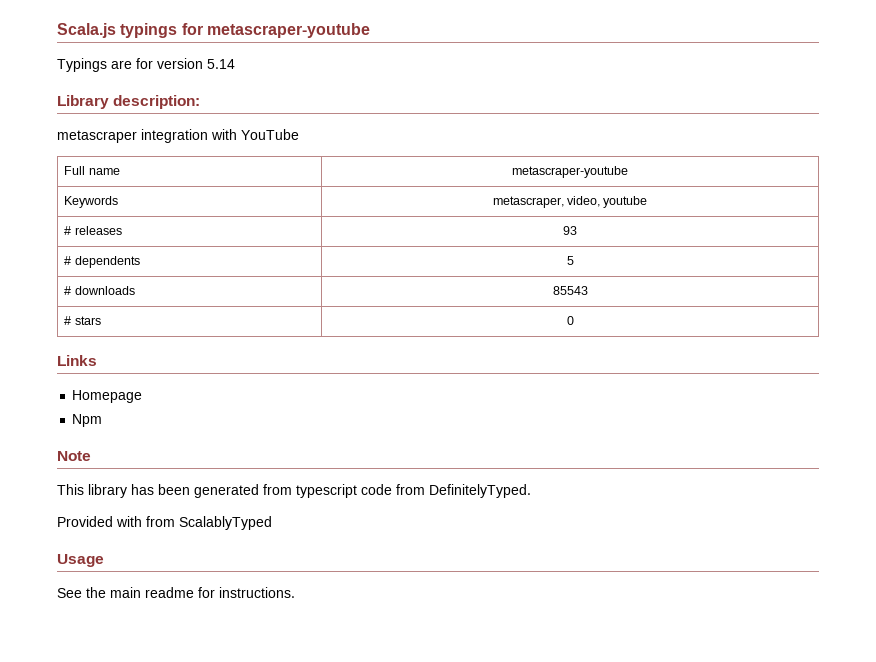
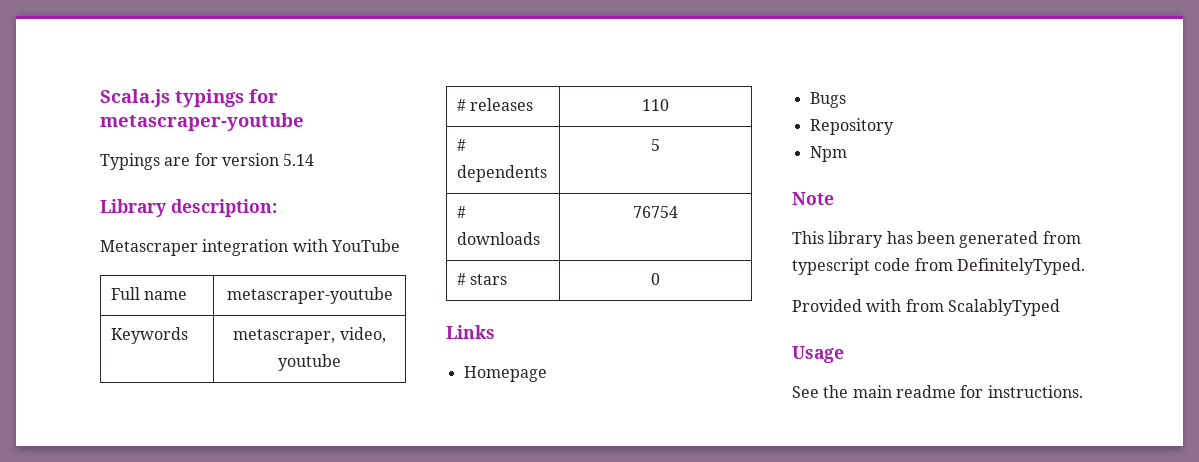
- metascraper integration with YouTube
+ Metascraper integration with YouTube
- # releases | 93
+ # releases | 110
- # downloads | 85543
+ # downloads | 76754
+ Bugs
+ Repository

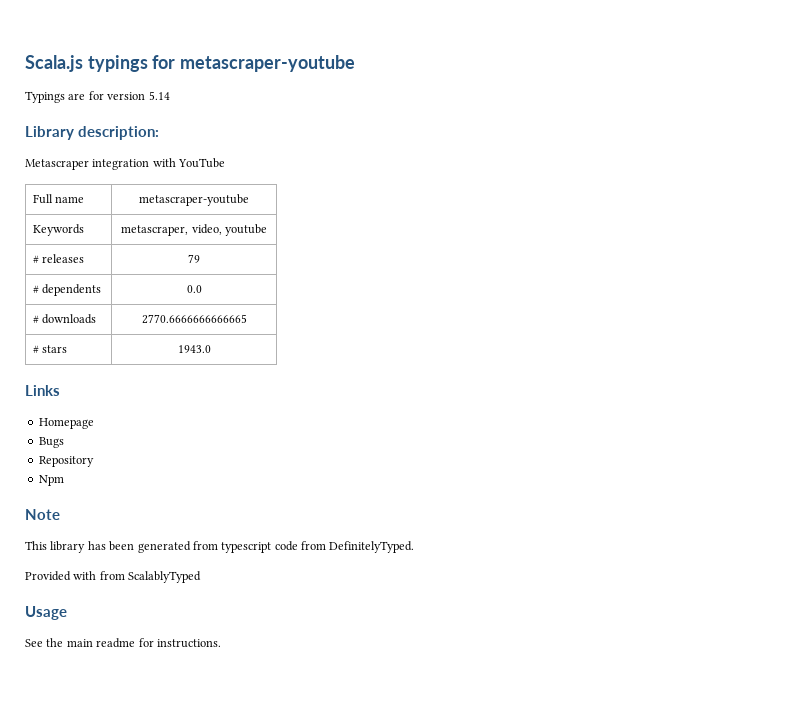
- # releases | 110
+ # releases | 79
- # dependents | 5
+ # dependents | 0.0
- # downloads | 76754
+ # downloads | 2770.6666666666665
- # stars | 0
+ # stars | 1943.0

